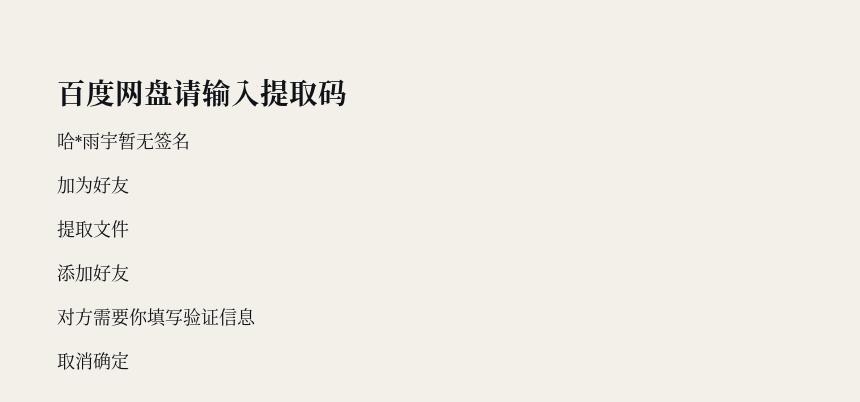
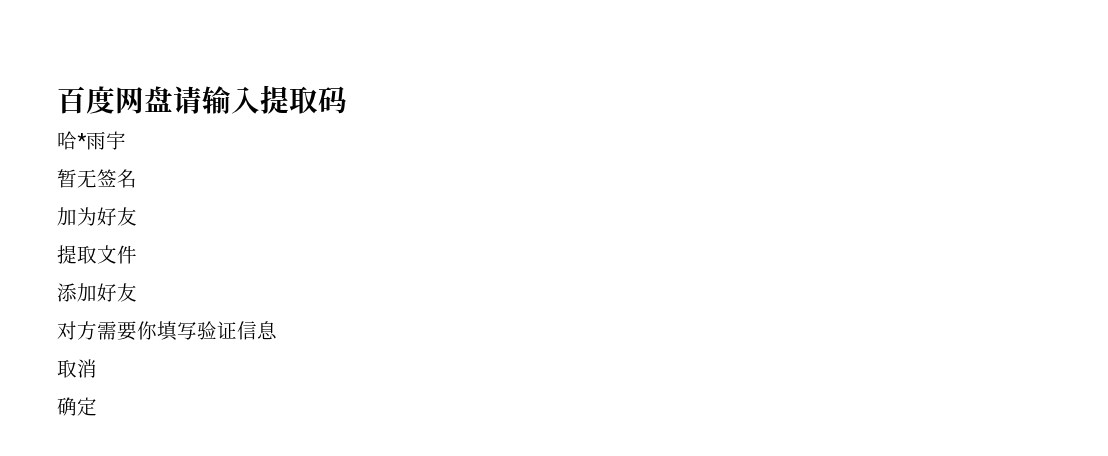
- 哈*雨宇暂无签名
+ 哈*雨宇
+ 暂无签名
- 取消确定
+ 取消
+ 确定

